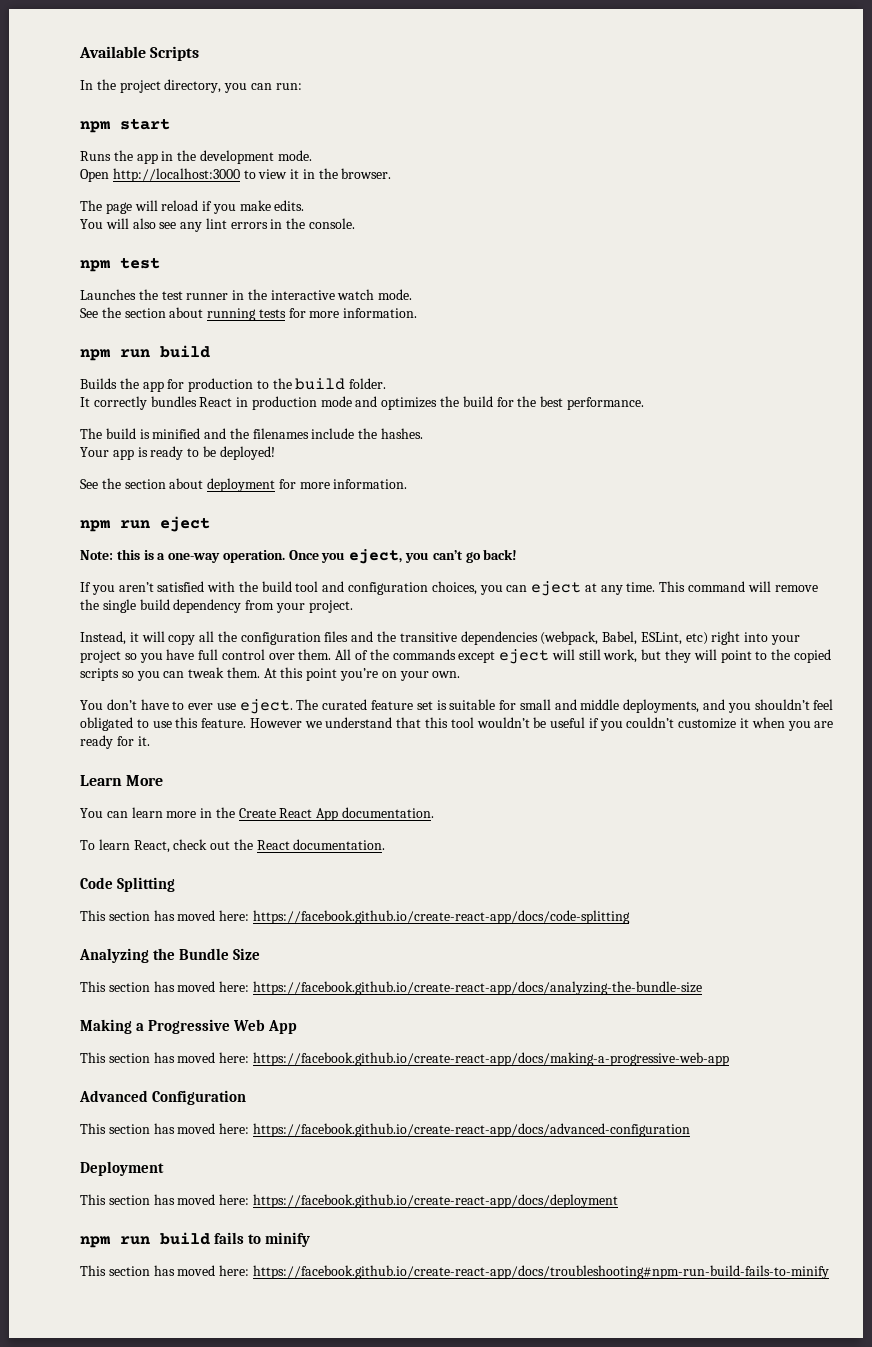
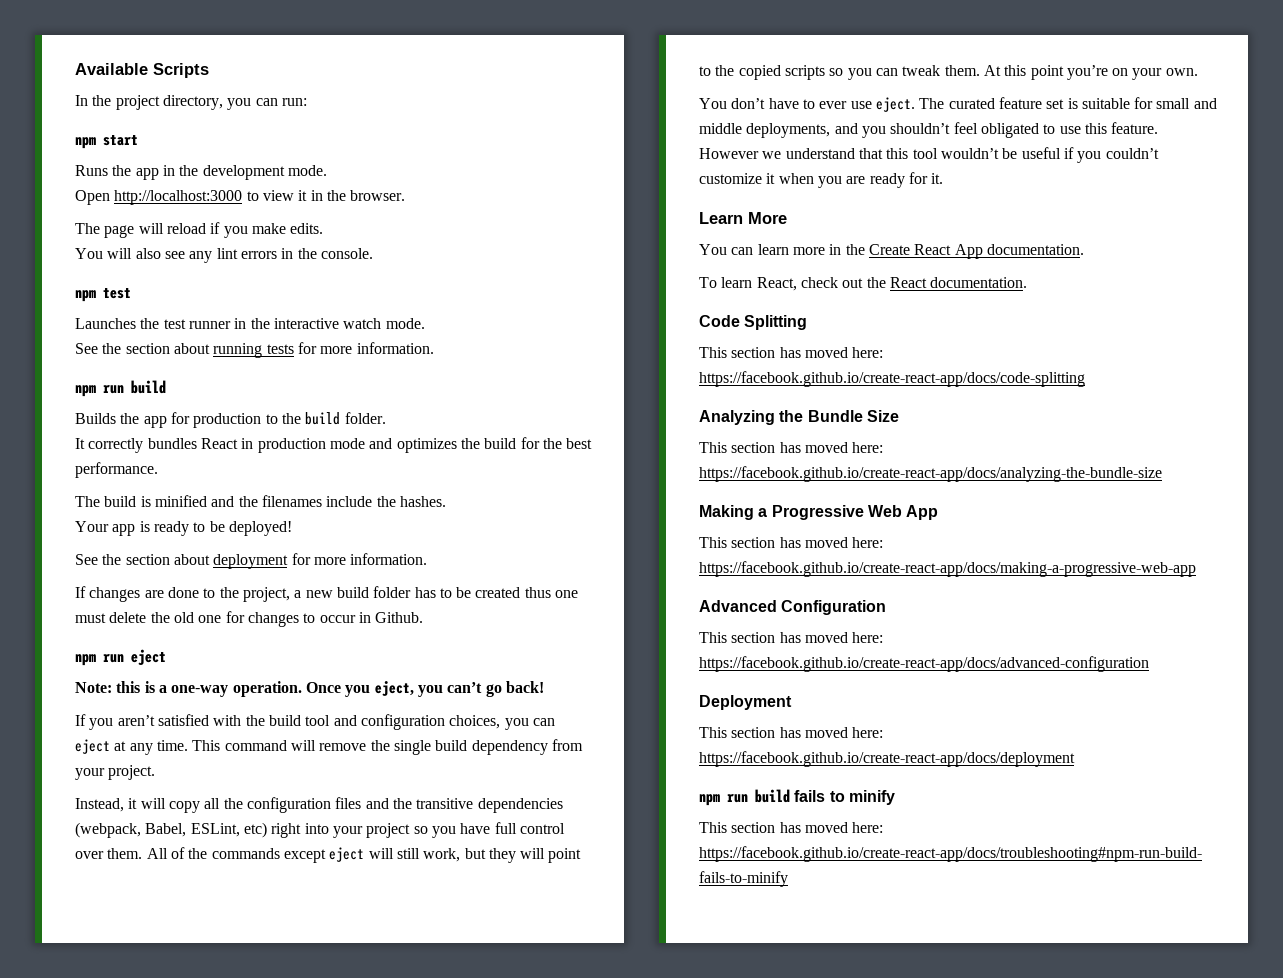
+ If changes are done to the project, a new build folder has to be created thus one must delete the old one for changes to occur in Github.

